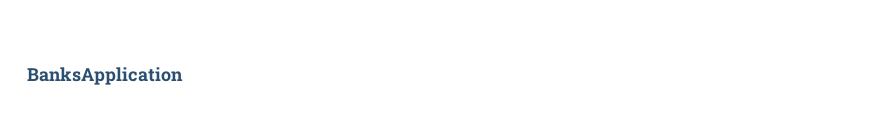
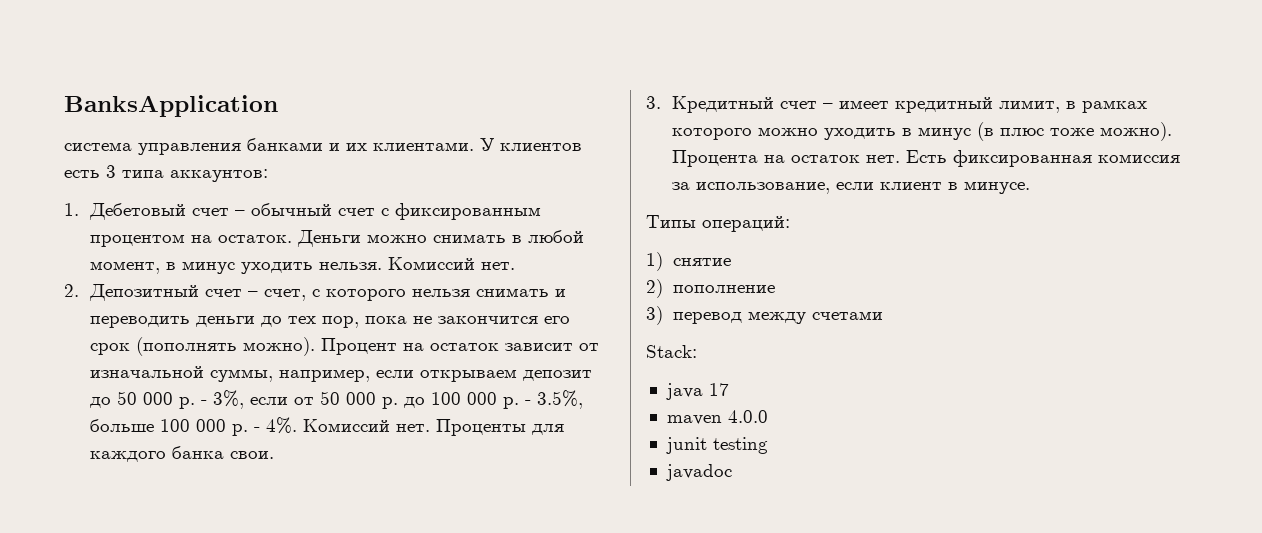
+ система управления банками и их клиентами. У клиентов есть 3 типа аккаунтов:
+ 1. Дебетовый счет – обычный счет с фиксированным процентом на остаток. Деньги можно снимать в любой момент, в минус уходить нельзя. Комиссий нет.
+ 2. Депозитный счет – счет, с которого нельзя снимать и переводить деньги до тех пор, пока не закончится его срок (пополнять можно). Процент на остаток зависит от изначальной суммы, например, если открываем депозит до 50 000 р. - 3%, если от 50 000 р. до 100 000 р. - 3.5%, больше 100 000 р. - 4%. Комиссий нет. Проценты для каждого банка свои.
+ 3. Кредитный счет – имеет кредитный лимит, в рамках которого можно уходить в минус (в плюс тоже можно). Процента на остаток нет. Есть фиксированная комиссия за использование, если клиент в минусе.
+ Типы операций:
+ 1) снятие
+ 2) пополнение
+ 3) перевод между счетами
+ Stack:
+ java 17
+ maven 4.0.0
+ junit testing
+ javadoc

